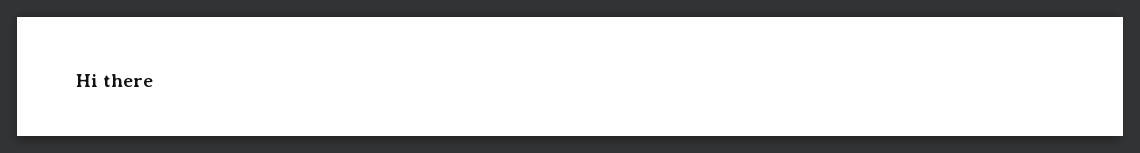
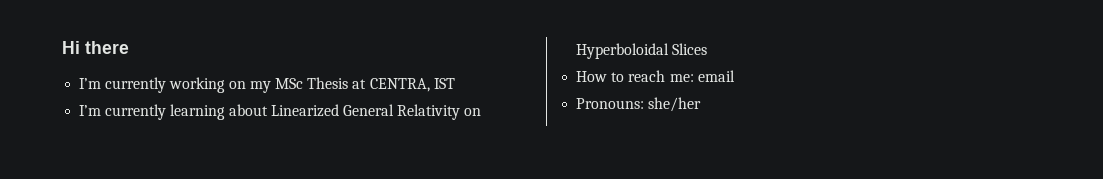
+ I’m currently working on my MSc Thesis at CENTRA, IST
+ I’m currently learning about Linearized General Relativity on Hyperboloidal Slices
+ How to reach me: email
+ Pronouns: she/her

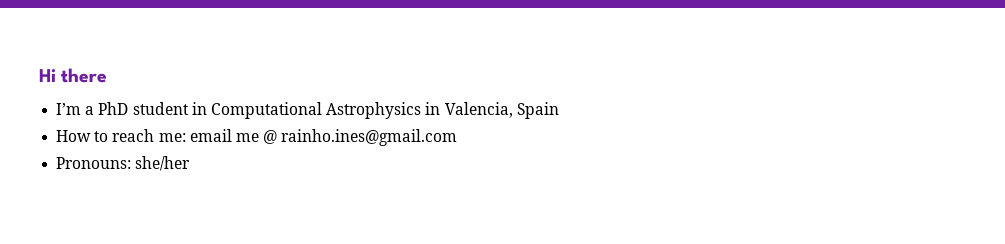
- I’m currently working on my MSc Thesis at CENTRA, IST
- I’m currently learning about Linearized General Relativity on Hyperboloidal Slices
+ I’m a PhD student in Computational Astrophysics in Valencia, Spain
- How to reach me: email
+ How to reach me: email me @ rainho.ines@gmail.com

